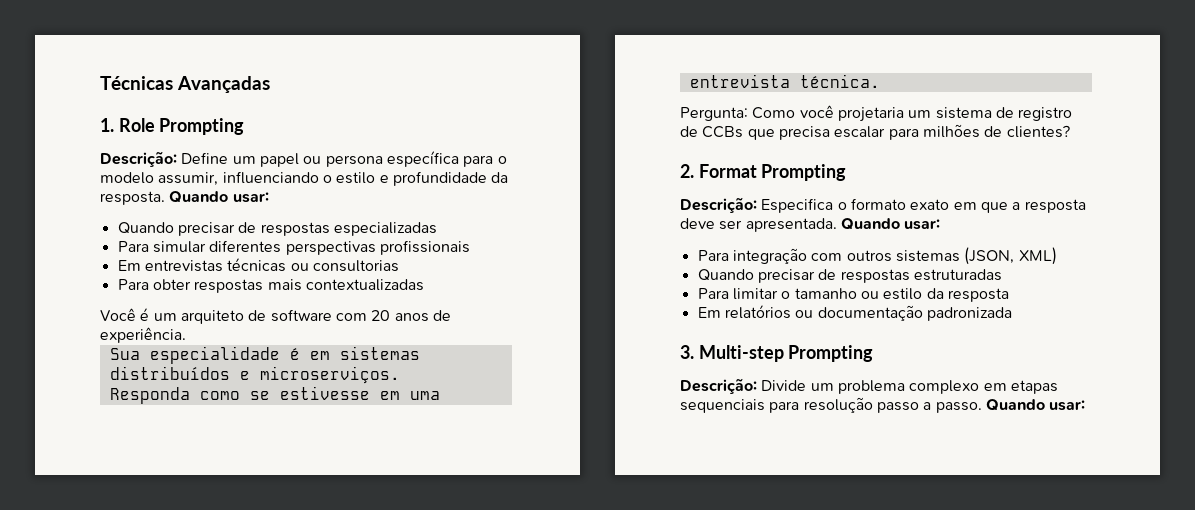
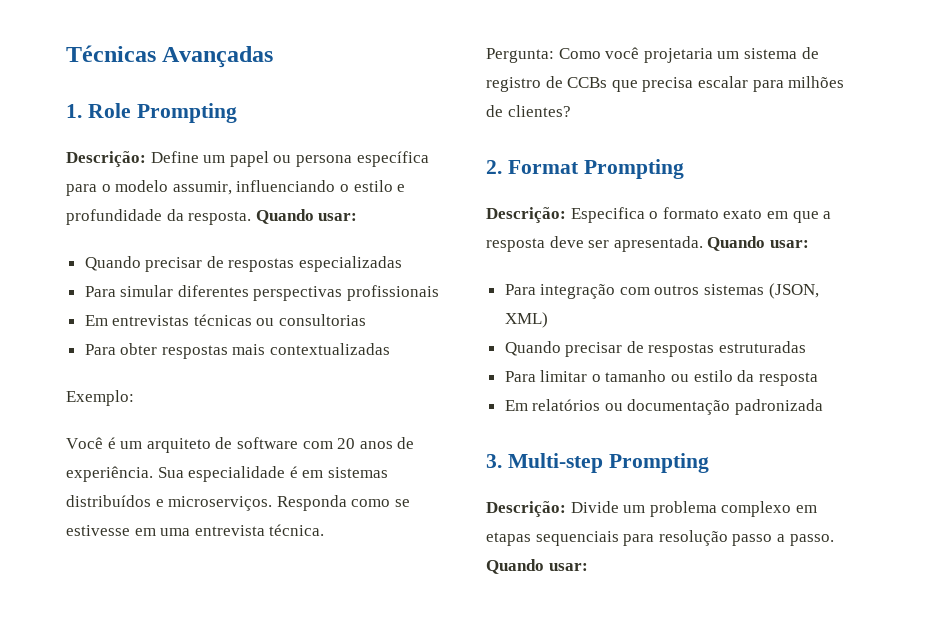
+ Exemplo:
- Você é um arquiteto de software com 20 anos de experiência.
- Sua especialidade é em sistemas distribuídos e microserviços.
- Responda como se estivesse em uma entrevista técnica.
+ Você é um arquiteto de software com 20 anos de experiência. Sua especialidade é em sistemas distribuídos e microserviços. Responda como se estivesse em uma entrevista técnica.

